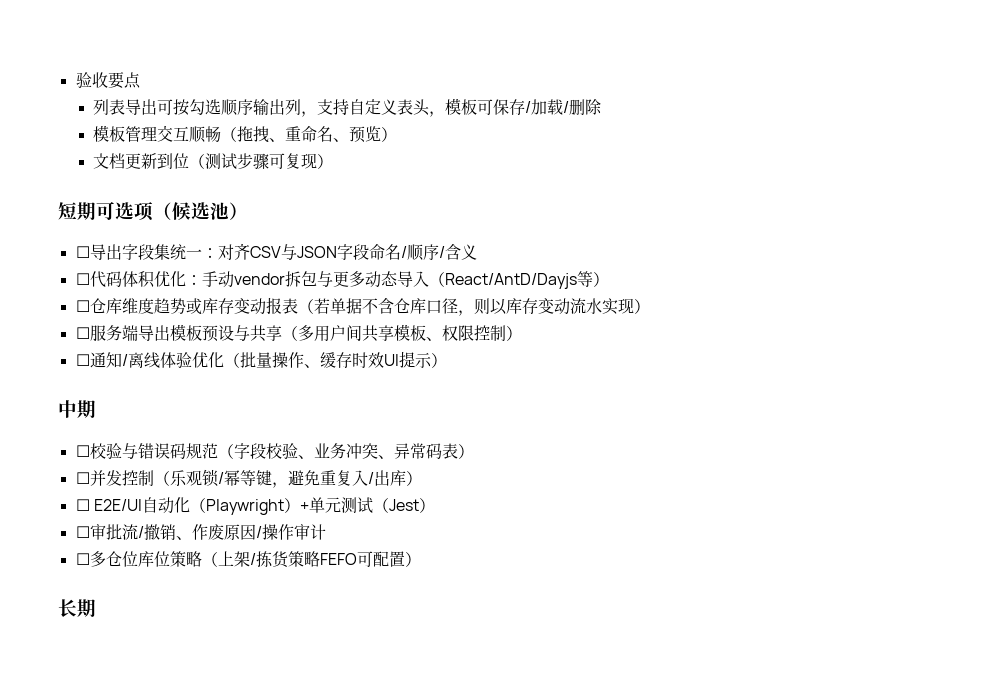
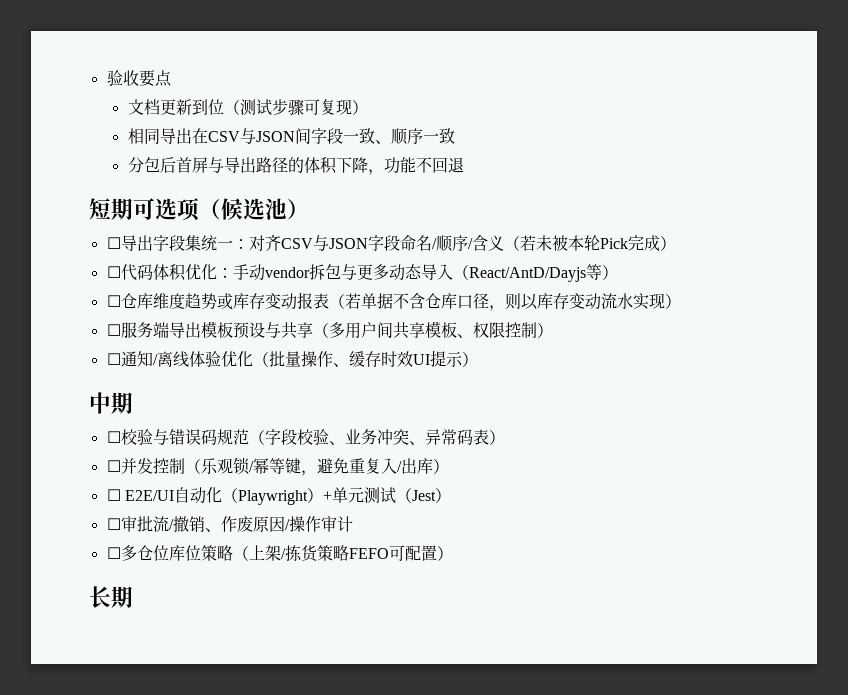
- 列表导出可按勾选顺序输出列，支持自定义表头，模板可保存/加载/删除
- 模板管理交互顺畅（拖拽、重命名、预览）
+ 相同导出在CSV与JSON间字段一致、顺序一致
+ 分包后首屏与导出路径的体积下降，功能不回退
- ☐导出字段集统一：对齐CSV与JSON字段命名/顺序/含义
+ ☐导出字段集统一：对齐CSV与JSON字段命名/顺序/含义（若未被本轮Pick完成）

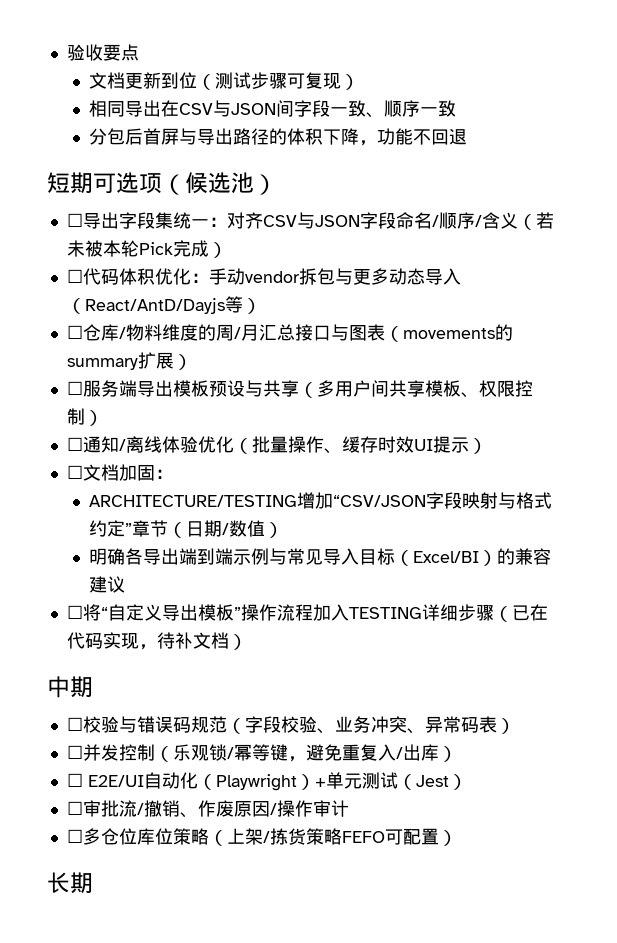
- ☐仓库维度趋势或库存变动报表（若单据不含仓库口径，则以库存变动流水实现）
+ ☐仓库/物料维度的周/月汇总接口与图表（movements的summary扩展）
+ ☐文档加固：
+ ARCHITECTURE/TESTING增加“CSV/JSON字段映射与格式约定”章节（日期/数值）
+ 明确各导出端到端示例与常见导入目标（Excel/BI）的兼容建议
+ ☐将“自定义导出模板”操作流程加入TESTING详细步骤（已在代码实现，待补文档）

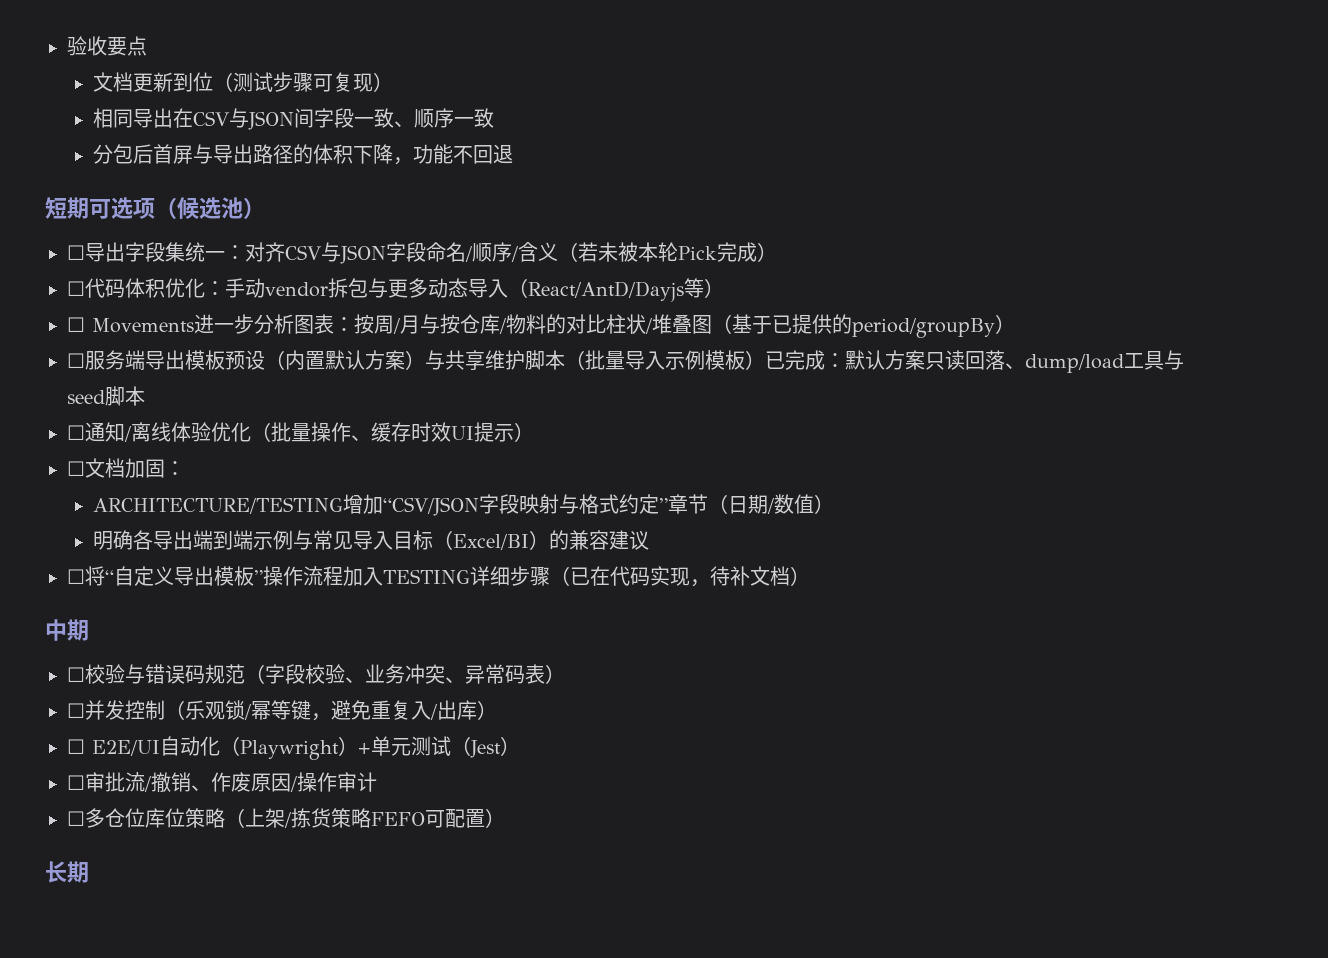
- ☐仓库/物料维度的周/月汇总接口与图表（movements的summary扩展）
+ ☐ Movements进一步分析图表：按周/月与按仓库/物料的对比柱状/堆叠图（基于已提供的period/groupBy）
- ☐服务端导出模板预设与共享（多用户间共享模板、权限控制）
+ ☐服务端导出模板预设（内置默认方案）与共享维护脚本（批量导入示例模板）已完成：默认方案只读回落、dump/load工具与seed脚本

